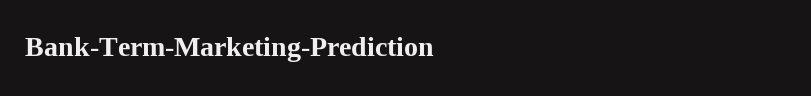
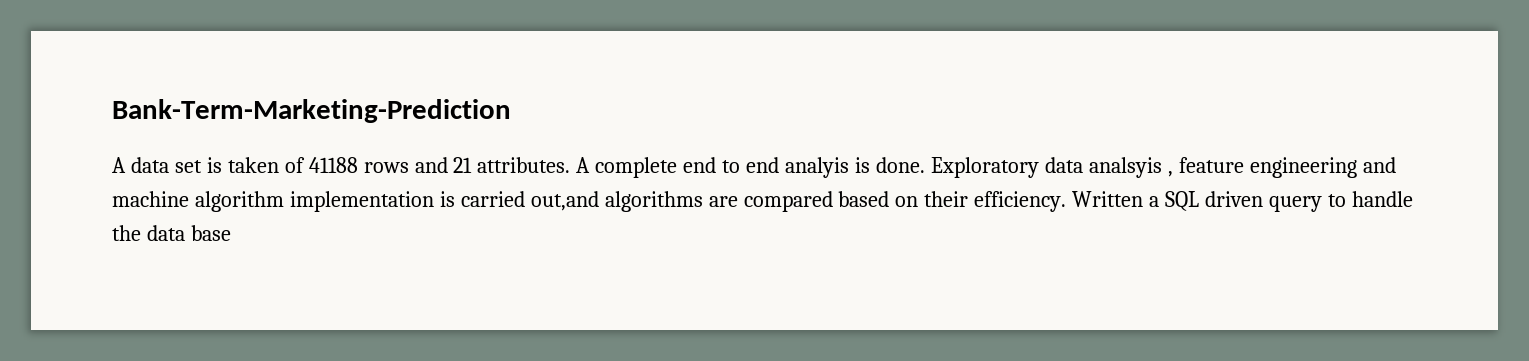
+ A data set is taken of 41188 rows and 21 attributes. A complete end to end analyis is done. Exploratory data analsyis , feature engineering and machine algorithm implementation is carried out,and algorithms are compared based on their efficiency. Written a SQL driven query to handle the data base

